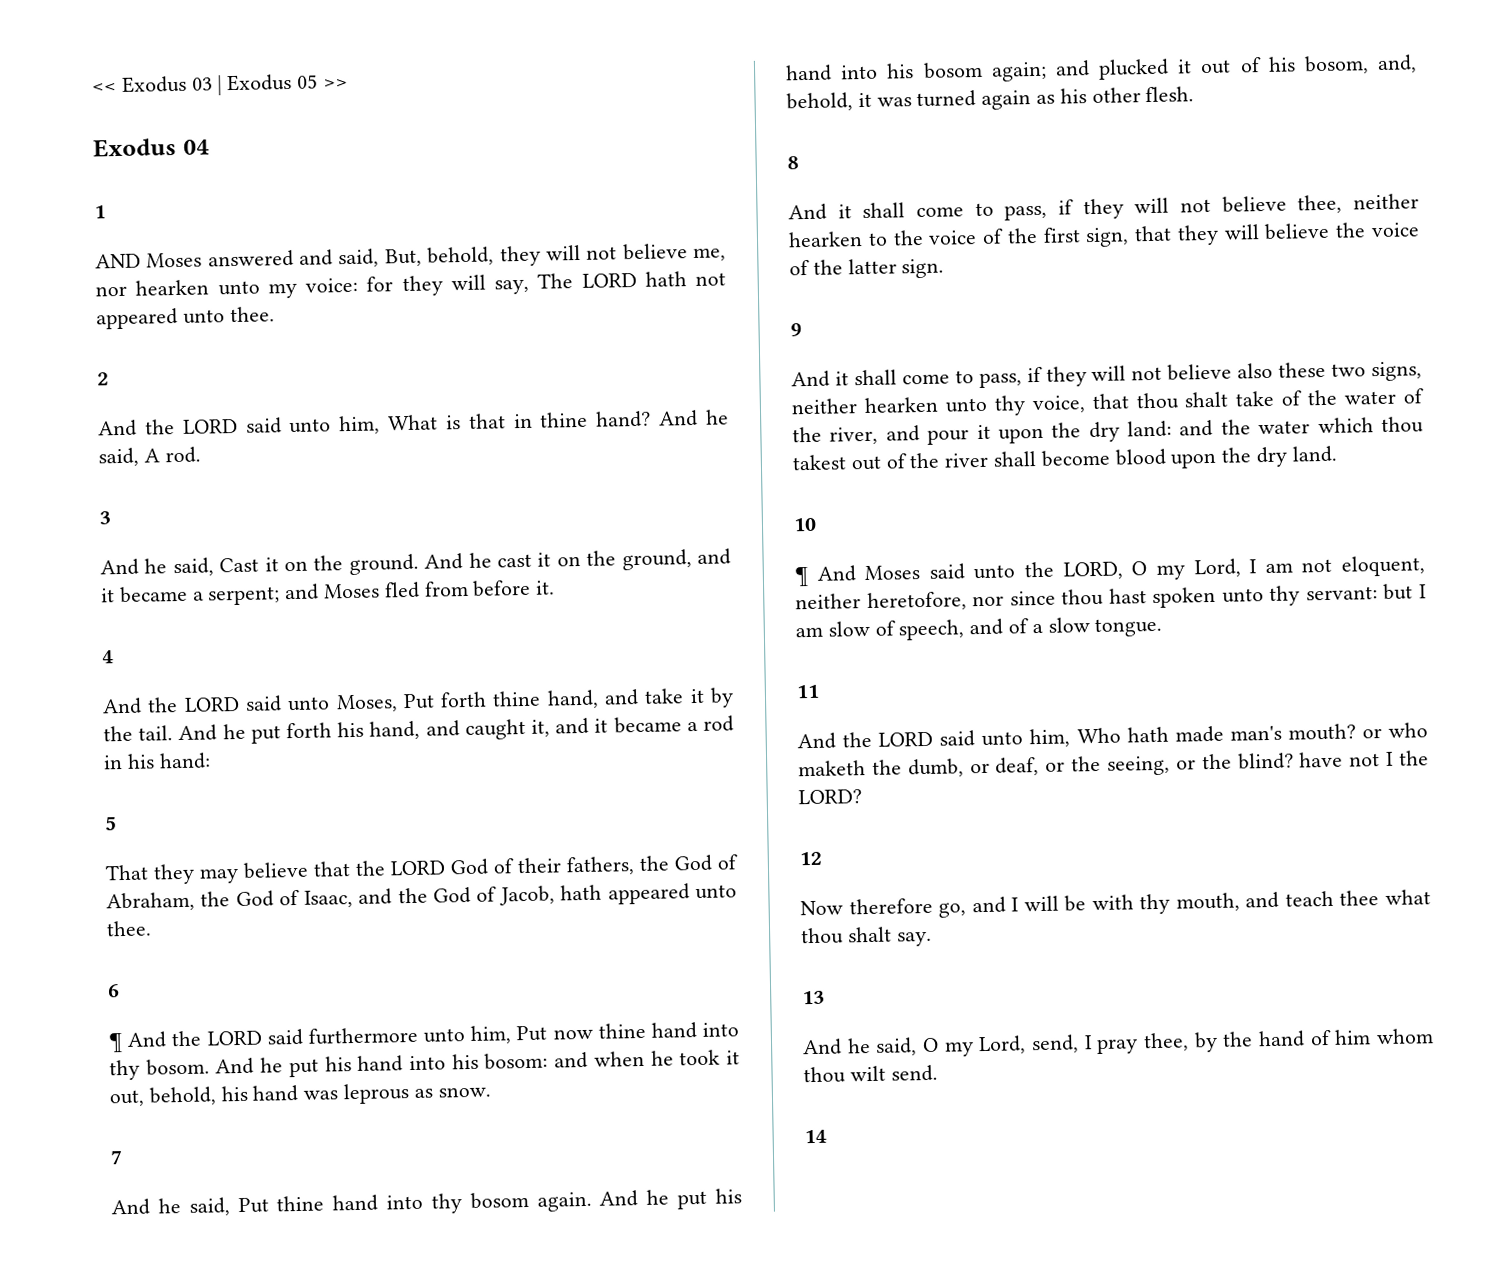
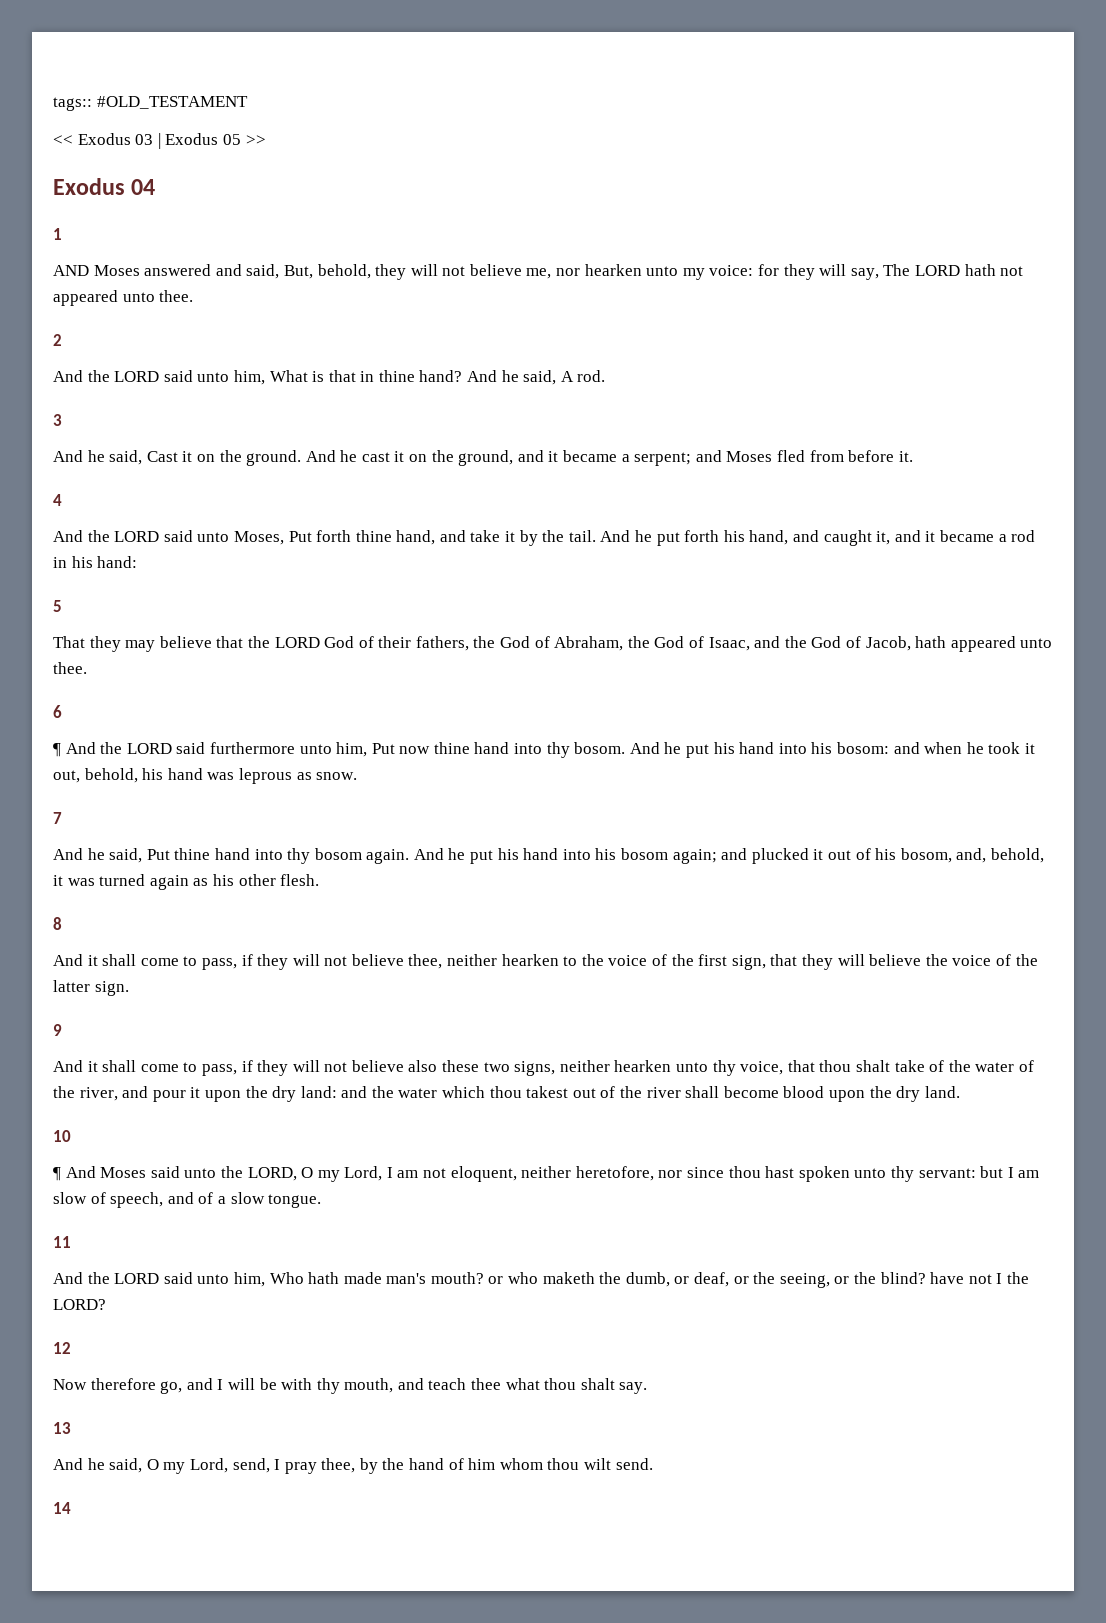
+ tags:: #OLD_TESTAMENT

